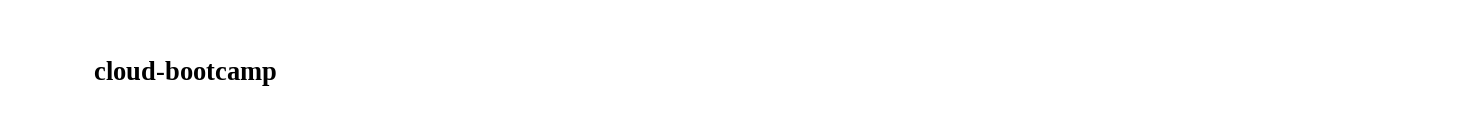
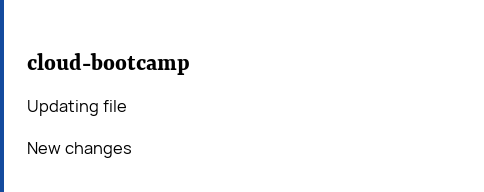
+ Updating file
+ New changes

